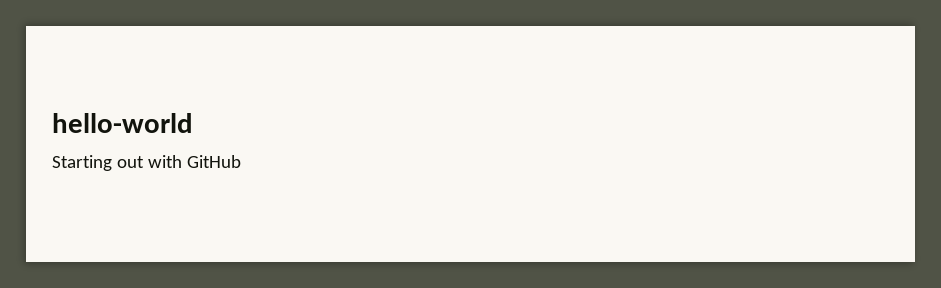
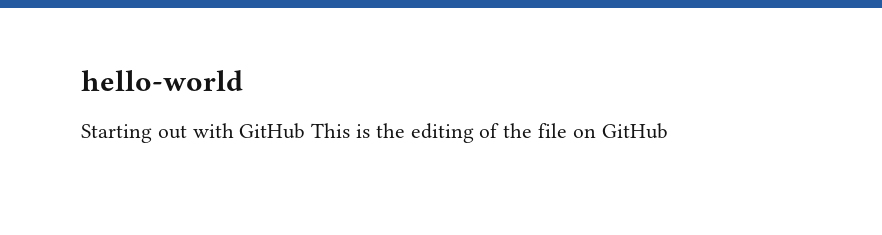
- Starting out with GitHub
+ Starting out with GitHub This is the editing of the file on GitHub

